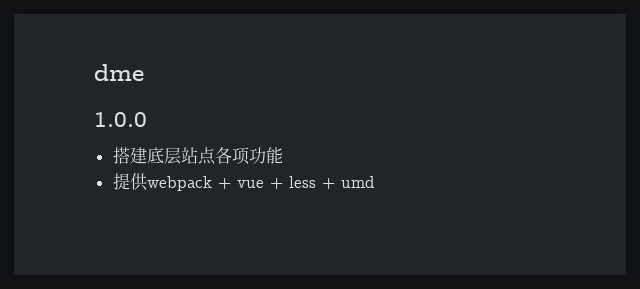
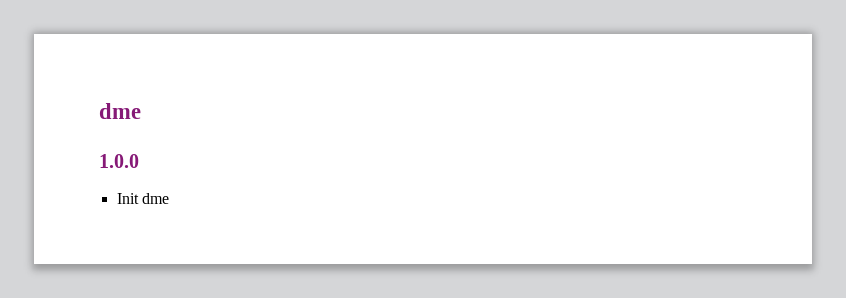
- 搭建底层站点各项功能
- 提供webpack + vue + less + umd
+ Init dme

